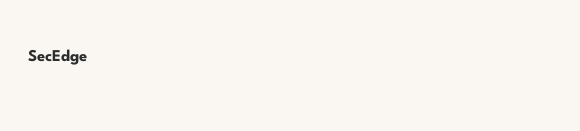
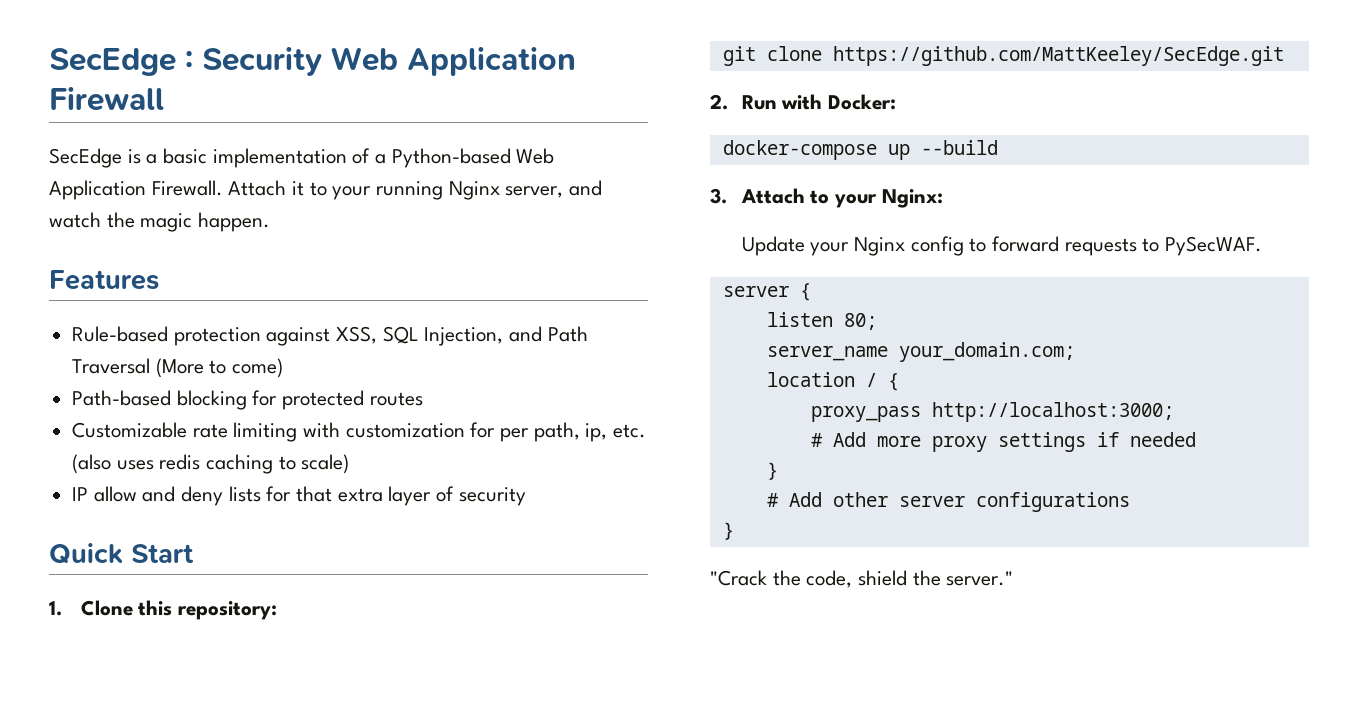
- SecEdge
+ SecEdge : Security Web Application Firewall
+ SecEdge is a basic implementation of a Python-based Web Application Firewall. Attach it to your running Nginx server, and watch the magic happen.
+ Features
+ Rule-based protection against XSS, SQL Injection, and Path Traversal (More to come)
+ Path-based blocking for protected routes
+ Customizable rate limiting with customization for per path, ip, etc. (also uses redis caching to scale)
+ IP allow and deny lists for that extra layer of security
+ Quick Start
+ 1. Clone this repository:
+ git clone https://github.com/MattKeeley/SecEdge.git
+ 2. Run with Docker:
+ docker-compose up --build
+ 3. Attach to your Nginx:
+ Update your Nginx config to forward requests to PySecWAF.
+ server {
+ listen 80;
+ server_name your_domain.com;
+ location / {
+ proxy_pass http://localhost:3000;
+ # Add more proxy settings if needed
+ }
+ # Add other server configurations
+ }
+ "Crack the code, shield the server."

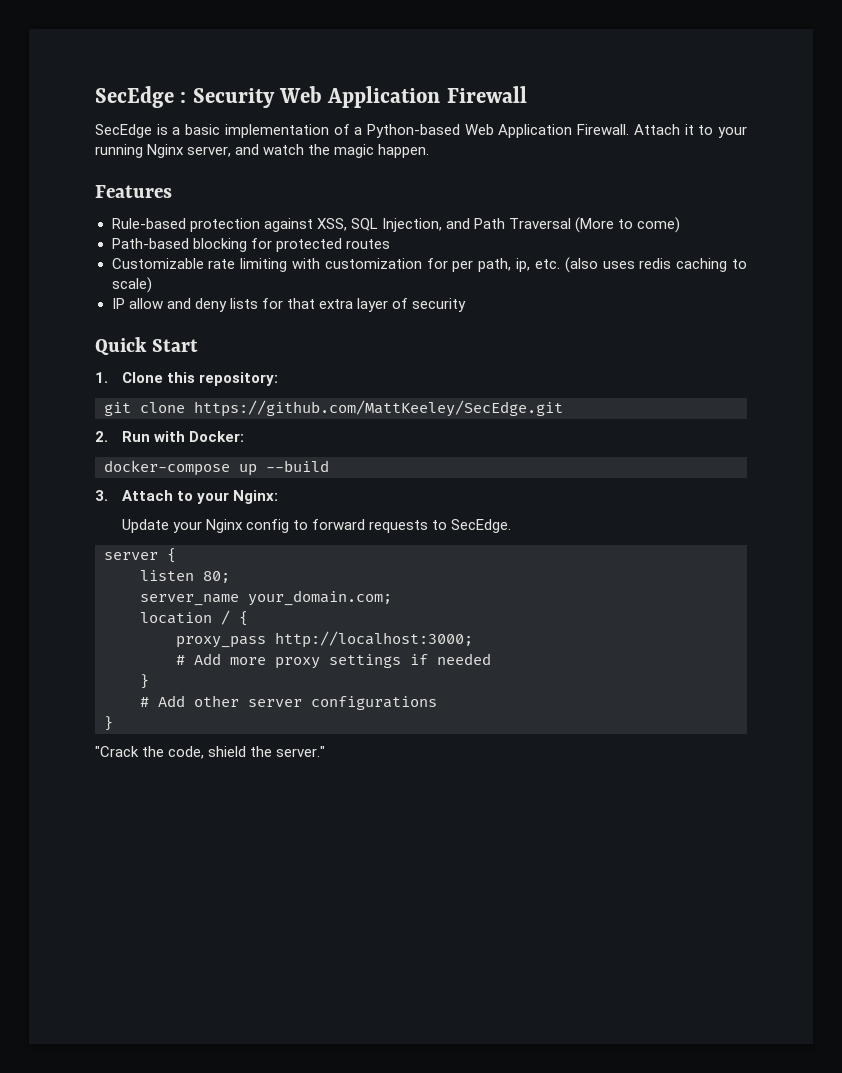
- Update your Nginx config to forward requests to PySecWAF.
+ Update your Nginx config to forward requests to SecEdge.

